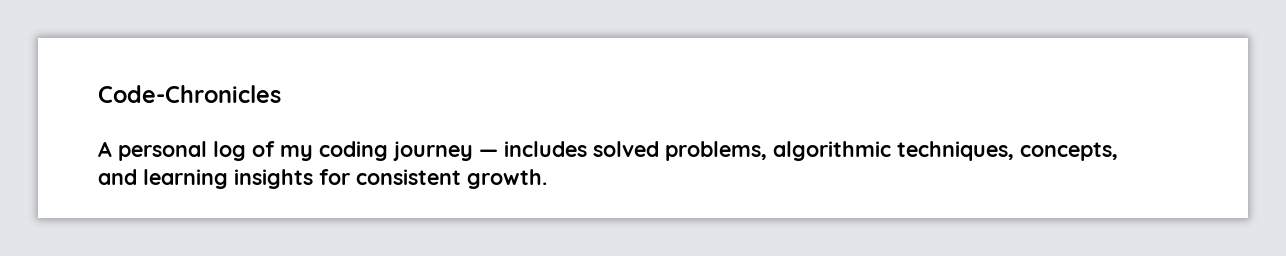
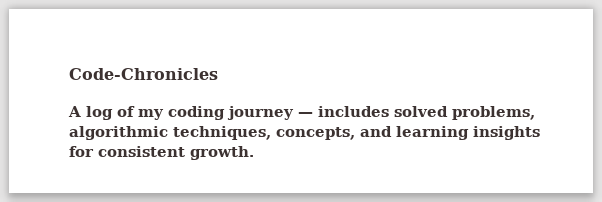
- A personal log of my coding journey — includes solved problems, algorithmic techniques, concepts, and learning insights for consistent growth.
+ A log of my coding journey — includes solved problems, algorithmic techniques, concepts, and learning insights for consistent growth.

